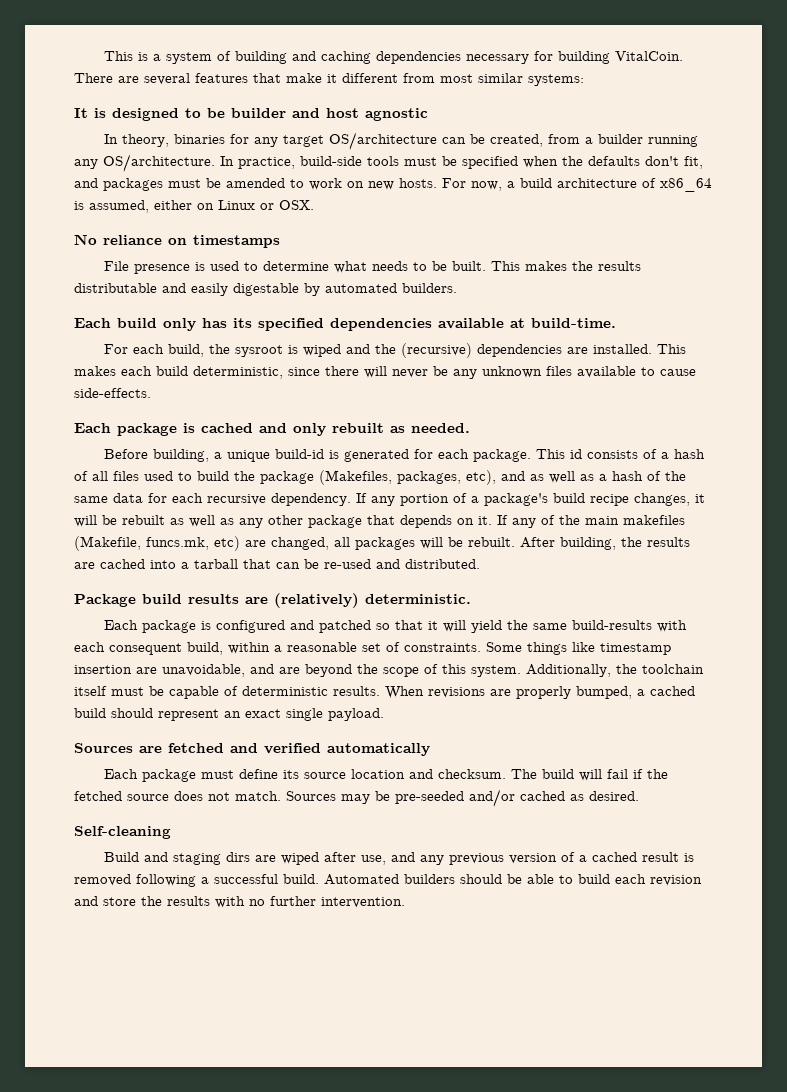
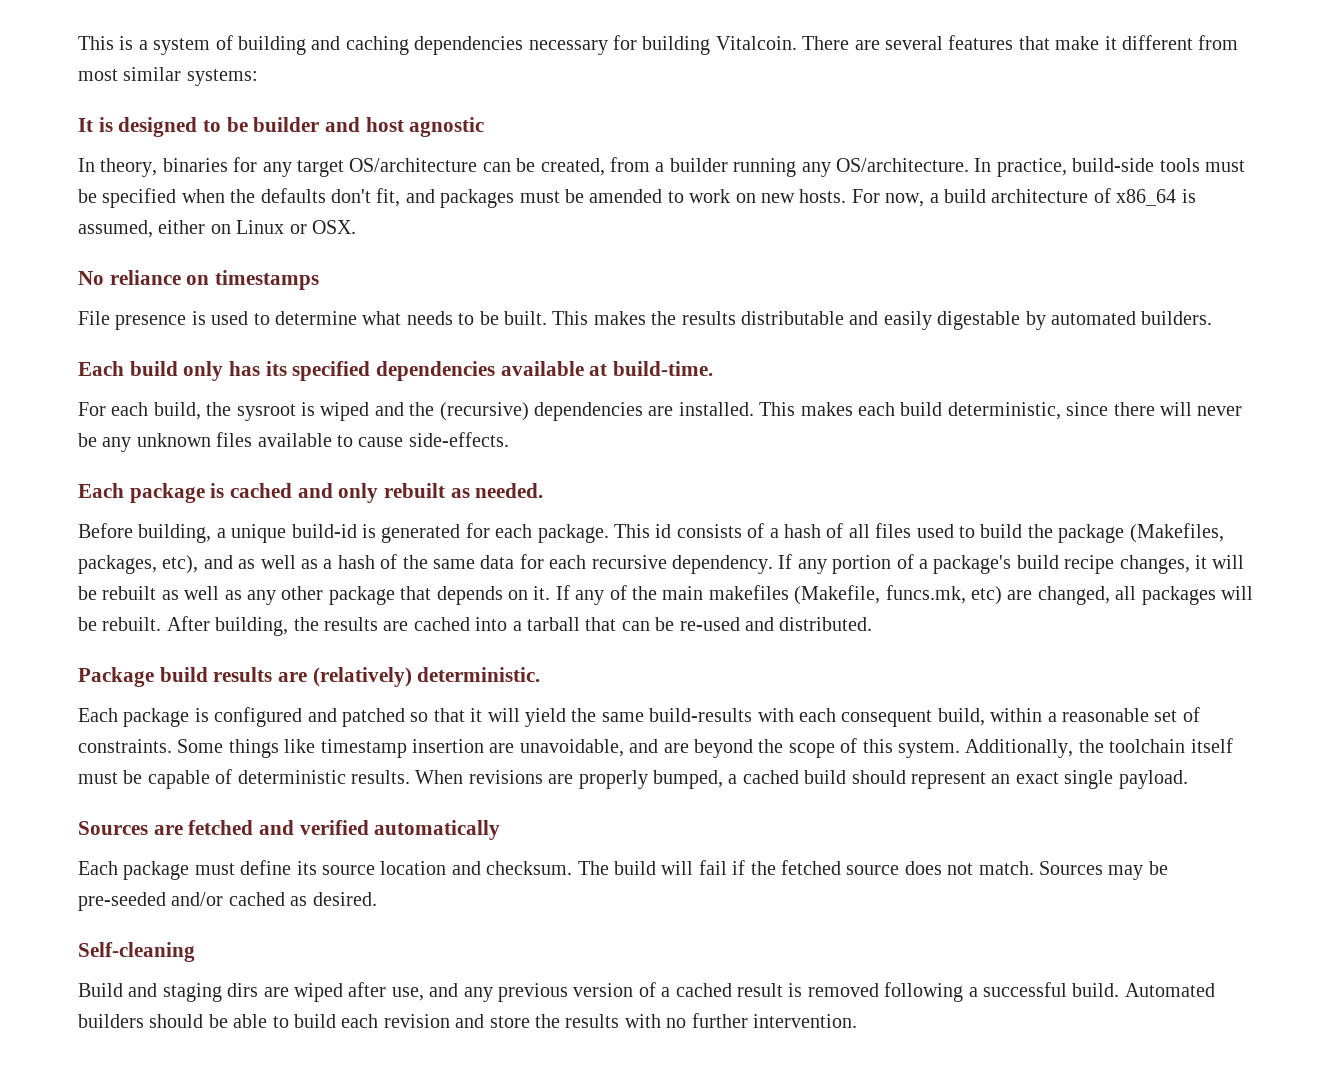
- This is a system of building and caching dependencies necessary for building VitalCoin.
+ This is a system of building and caching dependencies necessary for building Vitalcoin.

